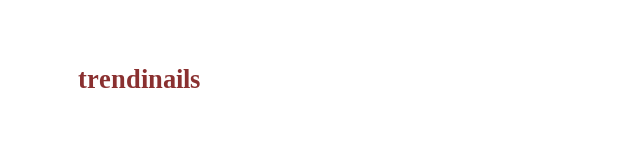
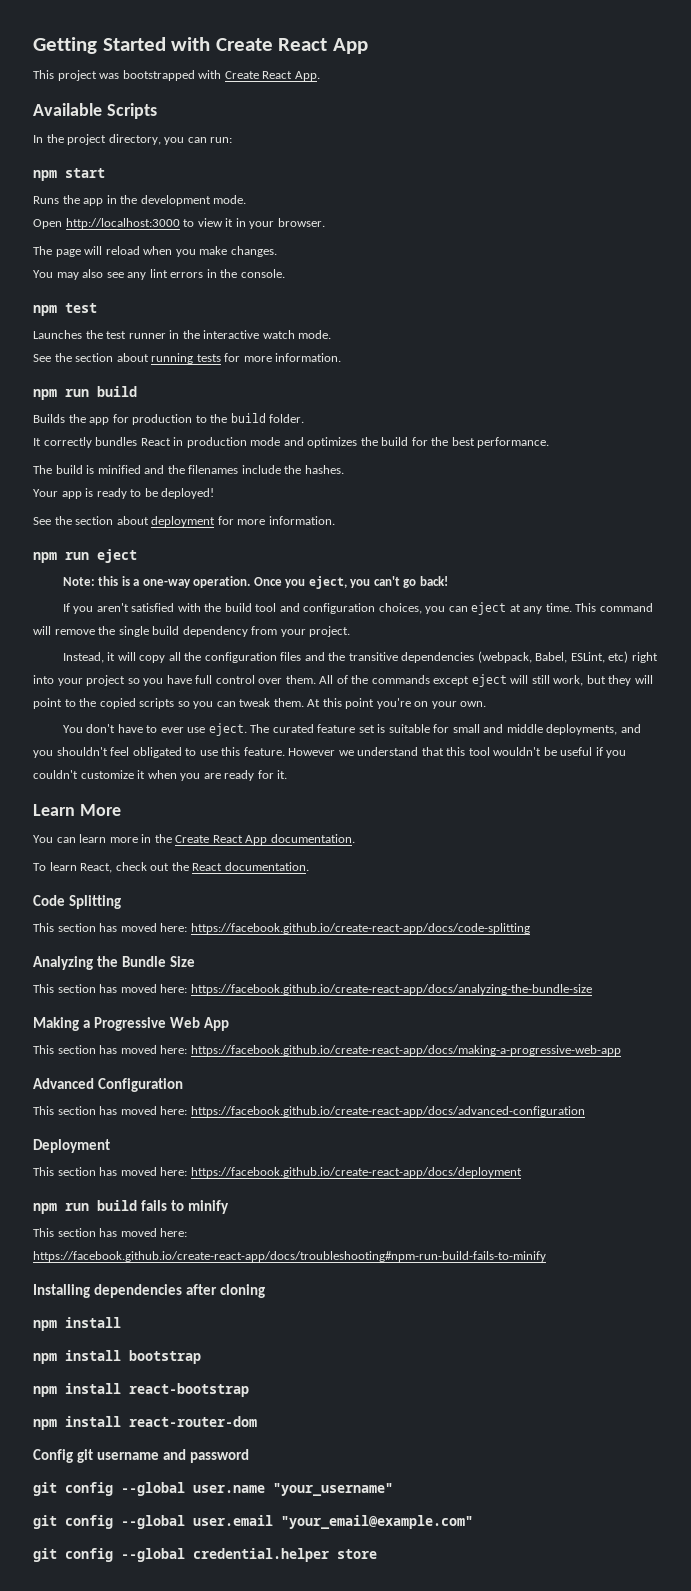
- trendinails
+ Getting Started with Create React App
+ This project was bootstrapped with Create React App.
+ Available Scripts
+ In the project directory, you can run:
+ npm start
+ Runs the app in the development mode.
+ Open http://localhost:3000 to view it in your browser.
+ The page will reload when you make changes.
+ You may also see any lint errors in the console.
+ npm test
+ Launches the test runner in the interactive watch mode.
+ See the section about running tests for more information.
+ npm run build
+ Builds the app for production to the build folder.
+ It correctly bundles React in production mode and optimizes the build for the best performance.
+ The build is minified and the filenames include the hashes.
+ Your app is ready to be deployed!
+ See the section about deployment for more information.
+ npm run eject
+ Note: this is a one-way operation. Once you eject, you can't go back!
+ If you aren't satisfied with the build tool and configuration choices, you can eject at any time. This command will remove the single build dependency from your project.
+ Instead, it will copy all the configuration files and the transitive dependencies (webpack, Babel, ESLint, etc) right into your project so you have full control over them. All of the commands except eject will still work, but they will point to the copied scripts so you can tweak them. At this point you're on your own.
+ You don't have to ever use eject. The curated feature set is suitable for small and middle deployments, and you shouldn't feel obligated to use this feature. However we understand that this tool wouldn't be useful if you couldn't customize it when you are ready for it.
+ Learn More
+ You can learn more in the Create React App documentation.
+ To learn React, check out the React documentation.
+ Code Splitting
+ This section has moved here: https://facebook.github.io/create-react-app/docs/code-splitting
+ Analyzing the Bundle Size
+ This section has moved here: https://facebook.github.io/create-react-app/docs/analyzing-the-bundle-size
+ Making a Progressive Web App
+ This section has moved here: https://facebook.github.io/create-react-app/docs/making-a-progressive-web-app
+ Advanced Configuration
+ This section has moved here: https://facebook.github.io/create-react-app/docs/advanced-configuration
+ Deployment
+ This section has moved here: https://facebook.github.io/create-react-app/docs/deployment
+ npm run build fails to minify
+ This section has moved here: https://facebook.github.io/create-react-app/docs/troubleshooting#npm-run-build-fails-to-minify
+ Installing dependencies after cloning
+ npm install
+ npm install bootstrap
+ npm install react-bootstrap
+ npm install react-router-dom
+ Config git username and password
+ git config --global user.name "your_username"
+ git config --global user.email "your_email@example.com"
+ git config --global credential.helper store

